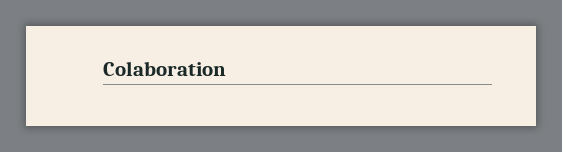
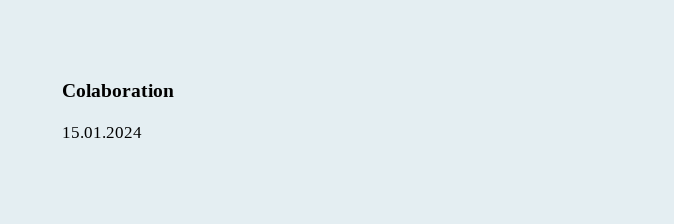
+ 15.01.2024

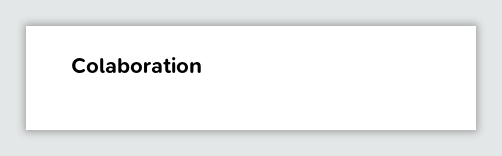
- 15.01.2024

